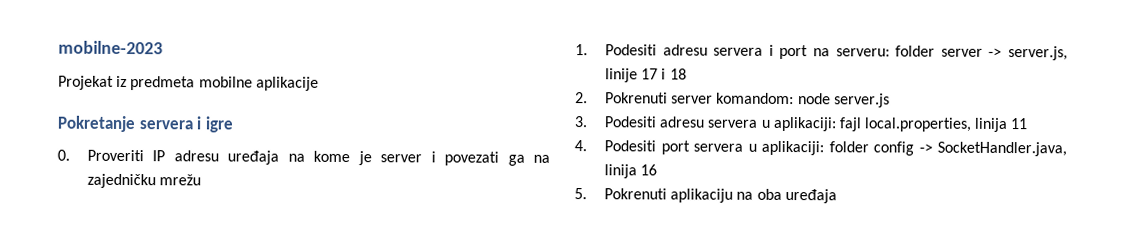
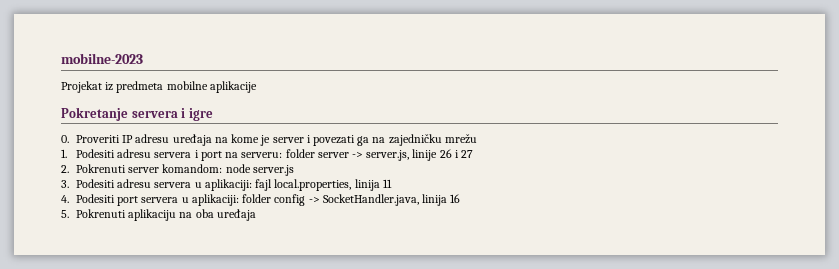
- 1. Podesiti adresu servera i port na serveru: folder server -> server.js, linije 17 i 18
+ 1. Podesiti adresu servera i port na serveru: folder server -> server.js, linije 26 i 27

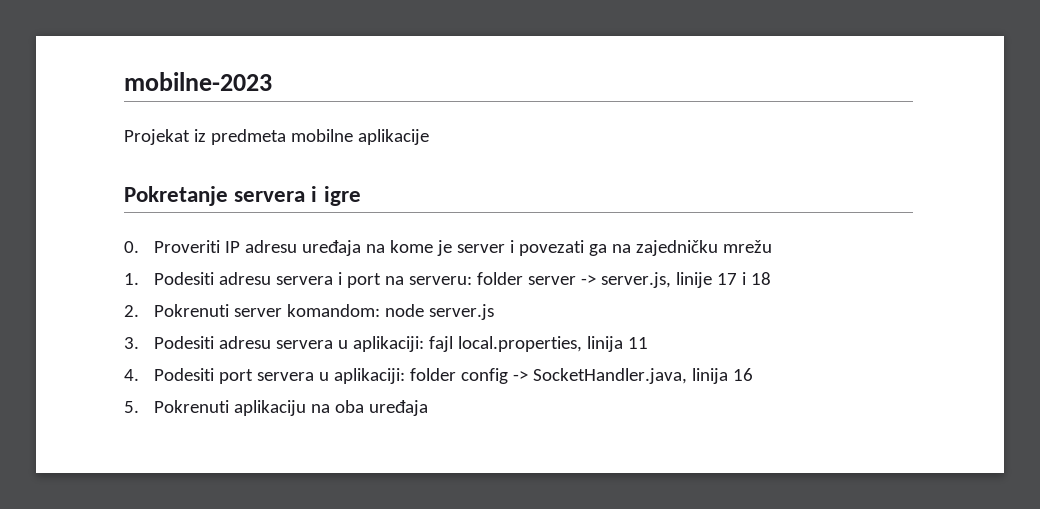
- 1. Podesiti adresu servera i port na serveru: folder server -> server.js, linije 26 i 27
+ 1. Podesiti adresu servera i port na serveru: folder server -> server.js, linije 17 i 18

